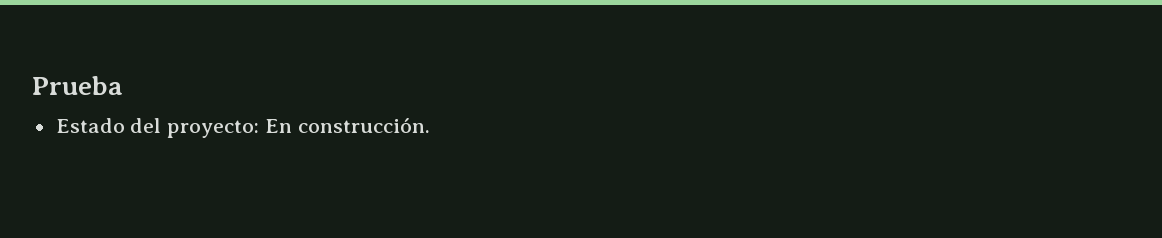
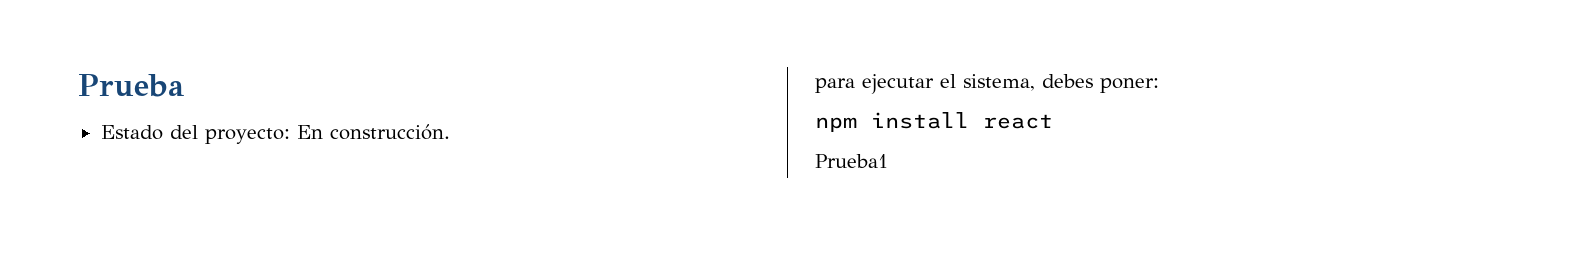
+ para ejecutar el sistema, debes poner:
+ npm install react
+ Prueba1

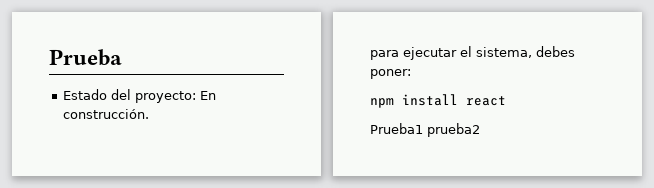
- Prueba1
+ Prueba1 prueba2

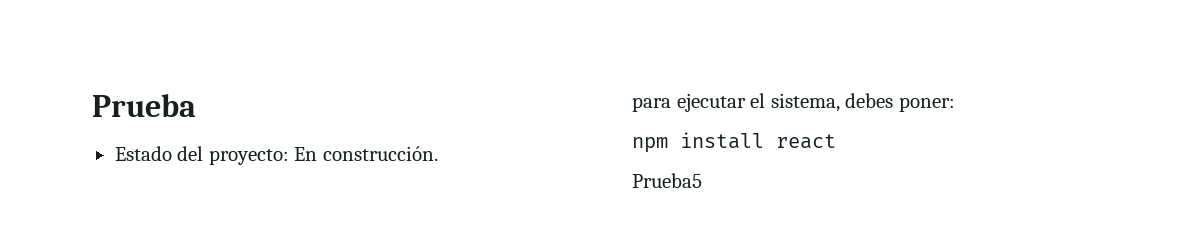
- Prueba1 prueba2
+ Prueba5

